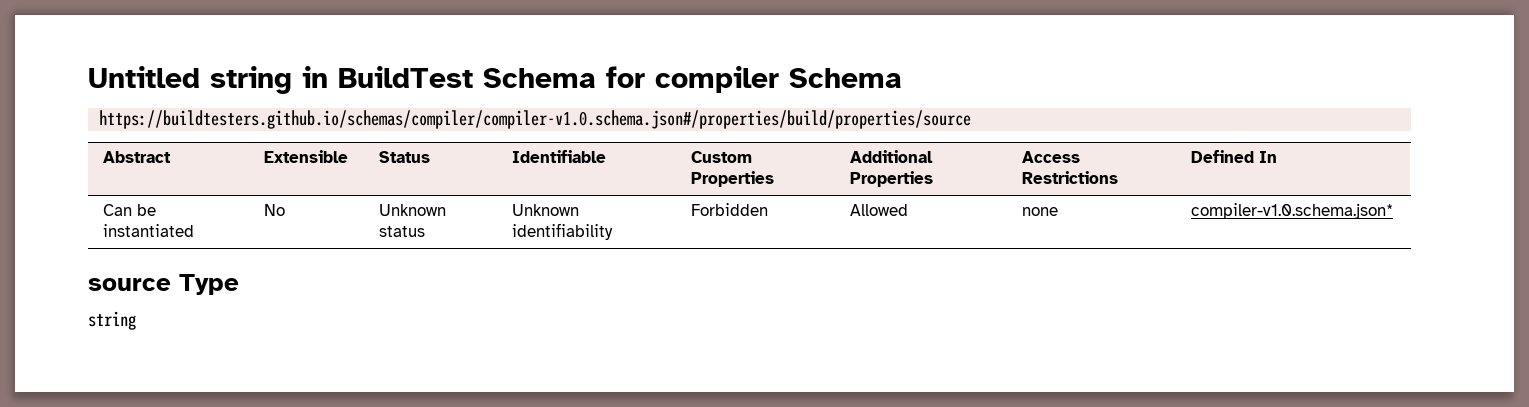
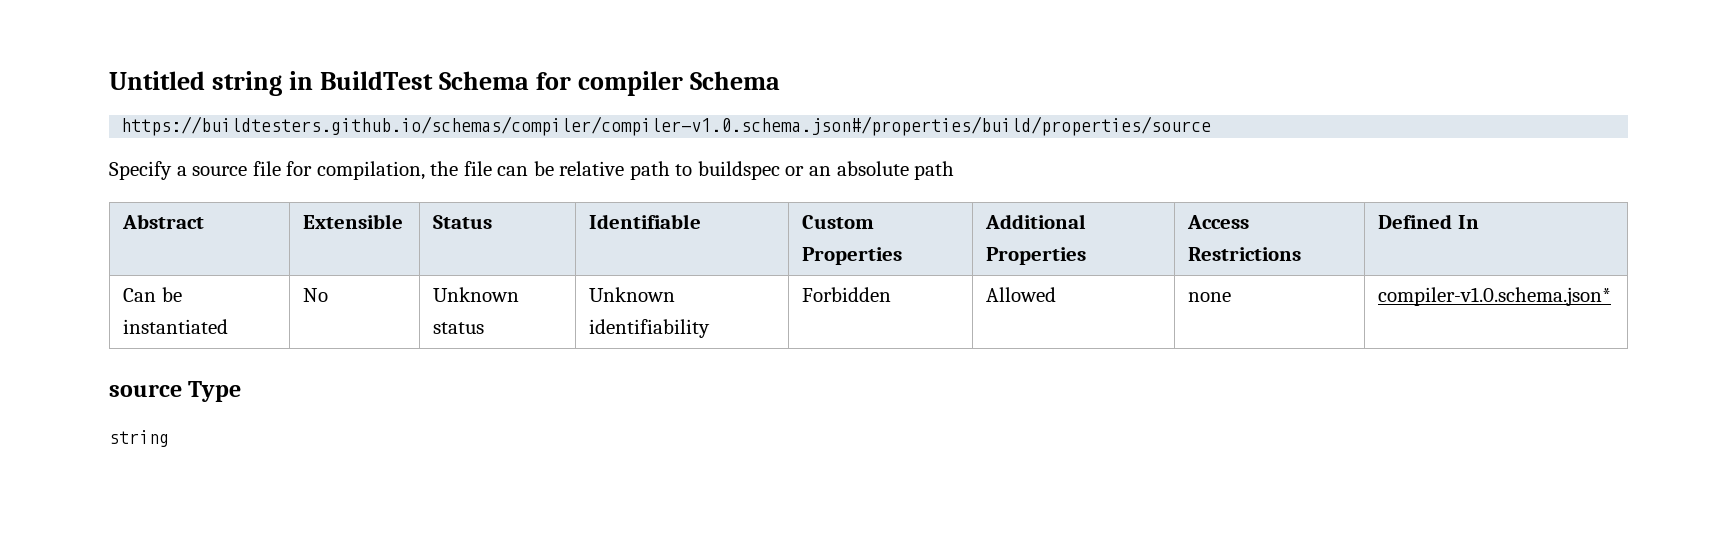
+ Specify a source file for compilation, the file can be relative path to buildspec or an absolute path

